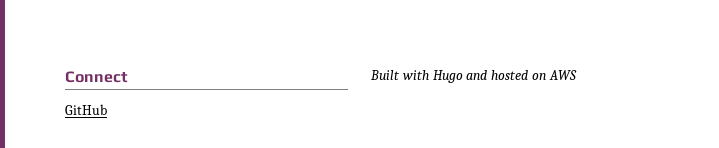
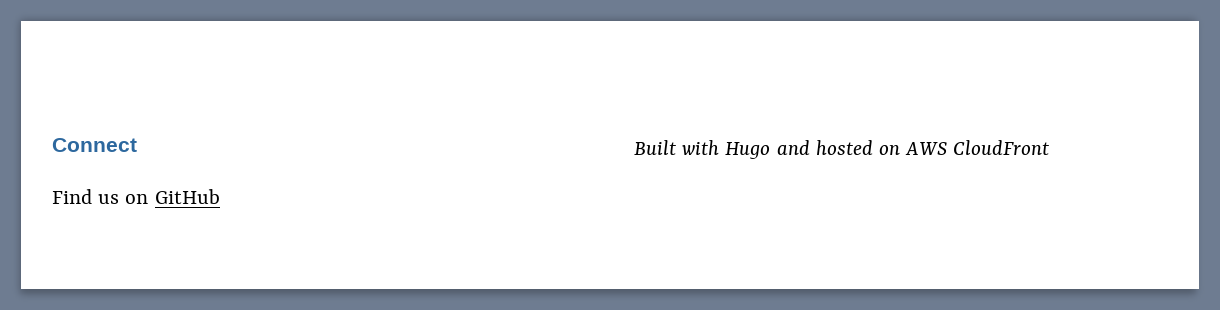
- GitHub
+ Find us on GitHub
- Built with Hugo and hosted on AWS
+ Built with Hugo and hosted on AWS CloudFront

